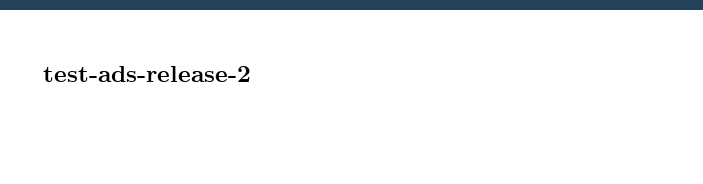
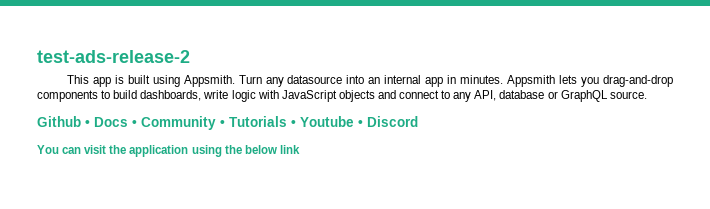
+ This app is built using Appsmith. Turn any datasource into an internal app in minutes. Appsmith lets you drag-and-drop components to build dashboards, write logic with JavaScript objects and connect to any API, database or GraphQL source.
+ Github • Docs • Community • Tutorials • Youtube • Discord
+ You can visit the application using the below link

